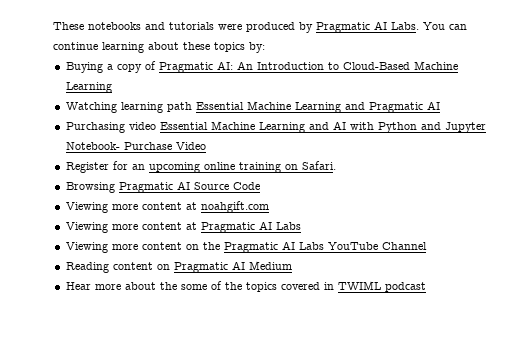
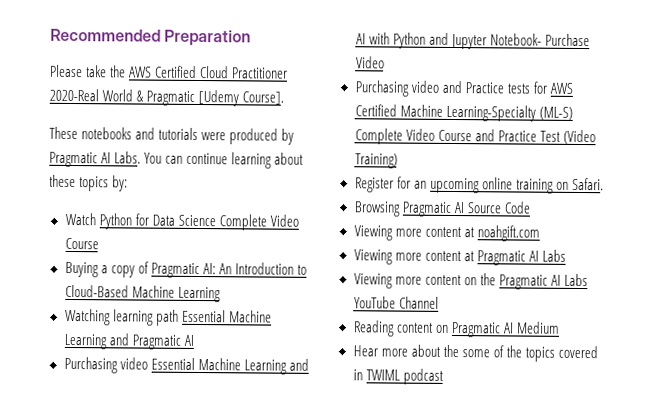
+ Recommended Preparation
+ Please take the AWS Certified Cloud Practitioner 2020-Real World & Pragmatic [Udemy Course].
+ Watch Python for Data Science Complete Video Course
+ Purchasing video and Practice tests for AWS Certified Machine Learning-Specialty (ML-S) Complete Video Course and Practice Test (Video Training)

